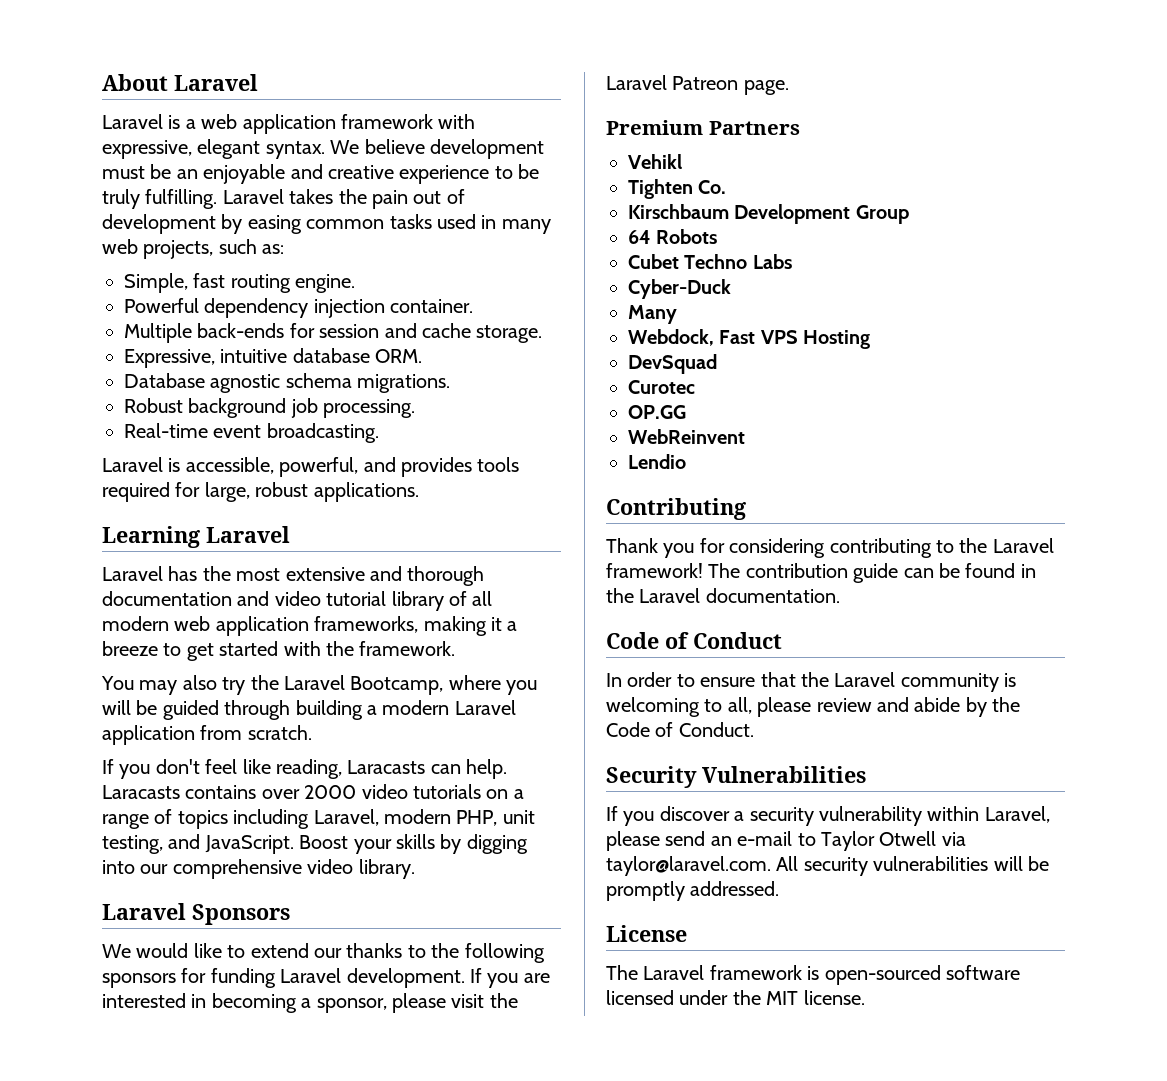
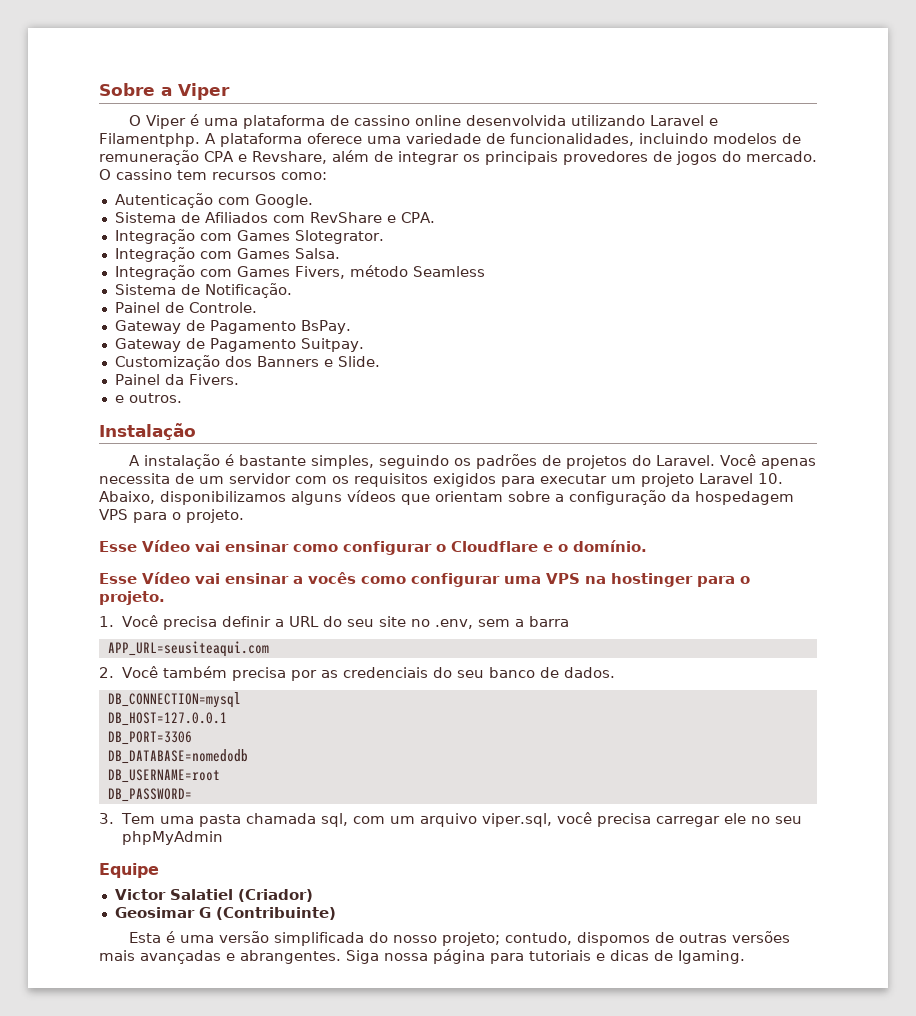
- About Laravel
- Laravel is a web application framework with expressive, elegant syntax. We believe development must be an enjoyable and creative experience to be truly fulfilling. Laravel takes the pain out of development by easing common tasks used in many web projects, such as:
- Simple, fast routing engine.
- Powerful dependency injection container.
- Multiple back-ends for session and cache storage.
- Expressive, intuitive database ORM.
- Database agnostic schema migrations.
- Robust background job processing.
- Real-time event broadcasting.
- Laravel is accessible, powerful, and provides tools required for large, robust applications.
- Learning Laravel
- Laravel has the most extensive and thorough documentation and video tutorial library of all modern web application frameworks, making it a breeze to get started with the framework.
- You may also try the Laravel Bootcamp, where you will be guided through building a modern Laravel application from scratch.
- If you don't feel like reading, Laracasts can help. Laracasts contains over 2000 video tutorials on a range of topics including Laravel, modern PHP, unit testing, and JavaScript. Boost your skills by digging into our comprehensive video library.
- Laravel Sponsors
- We would like to extend our thanks to the following sponsors for funding Laravel development. If you are interested in becoming a sponsor, please visit the Laravel Patreon page.
- Premium Partners
- Vehikl
- Tighten Co.
- Kirschbaum Development Group
- 64 Robots
- Cubet Techno Labs
- Cyber-Duck
- Many
- Webdock, Fast VPS Hosting
- DevSquad
- Curotec
- OP.GG
- WebReinvent
- Lendio
- Contributing
- Thank you for considering contributing to the Laravel framework! The contribution guide can be found in the Laravel documentation.
- Code of Conduct
- In order to ensure that the Laravel community is welcoming to all, please review and abide by the Code of Conduct.
- Security Vulnerabilities
- If you discover a security vulnerability within Laravel, please send an e-mail to Taylor Otwell via taylor@laravel.com. All security vulnerabilities will be promptly addressed.
- License
- The Laravel framework is open-sourced software licensed under the MIT license.
+ Sobre a Viper
+ O Viper é uma plataforma de cassino online desenvolvida utilizando Laravel e Filamentphp. A plataforma oferece uma variedade de funcionalidades, incluindo modelos de remuneração CPA e Revshare, além de integrar os principais provedores de jogos do mercado. O cassino tem recursos como:
+ Autenticação com Google.
+ Sistema de Afiliados com RevShare e CPA.
+ Integração com Games Slotegrator.
+ Integração com Games Salsa.
+ Integração com Games Fivers, método Seamless
+ Sistema de Notificação.
+ Painel de Controle.
+ Gateway de Pagamento BsPay.
+ Gateway de Pagamento Suitpay.
+ Customização dos Banners e Slide.
+ Painel da Fivers.
+ e outros.
+ Instalação
+ A instalação é bastante simples, seguindo os padrões de projetos do Laravel. Você apenas necessita de um servidor com os requisitos exigidos para executar um projeto Laravel 10. Abaixo, disponibilizamos alguns vídeos que orientam sobre a configuração da hospedagem VPS para o projeto.
+ Esse Vídeo vai ensinar como configurar o Cloudflare e o domínio.
+ Esse Vídeo vai ensinar a vocês como configurar uma VPS na hostinger para o projeto.
+ 1. Você precisa definir a URL do seu site no .env, sem a barra
+ APP_URL=seusiteaqui.com
+ 2. Você também precisa por as credenciais do seu banco de dados.
+ DB_CONNECTION=mysql
+ DB_HOST=127.0.0.1
+ DB_PORT=3306
+ DB_DATABASE=nomedodb
+ DB_USERNAME=root
+ DB_PASSWORD=
+ 3. Tem uma pasta chamada sql, com um arquivo viper.sql, você precisa carregar ele no seu phpMyAdmin
+ Equipe
+ Victor Salatiel (Criador)
+ Geosimar G (Contribuinte)
+ Esta é uma versão simplificada do nosso projeto; contudo, dispomos de outras versões mais avançadas e abrangentes. Siga nossa página para tutoriais e dicas de Igaming.

